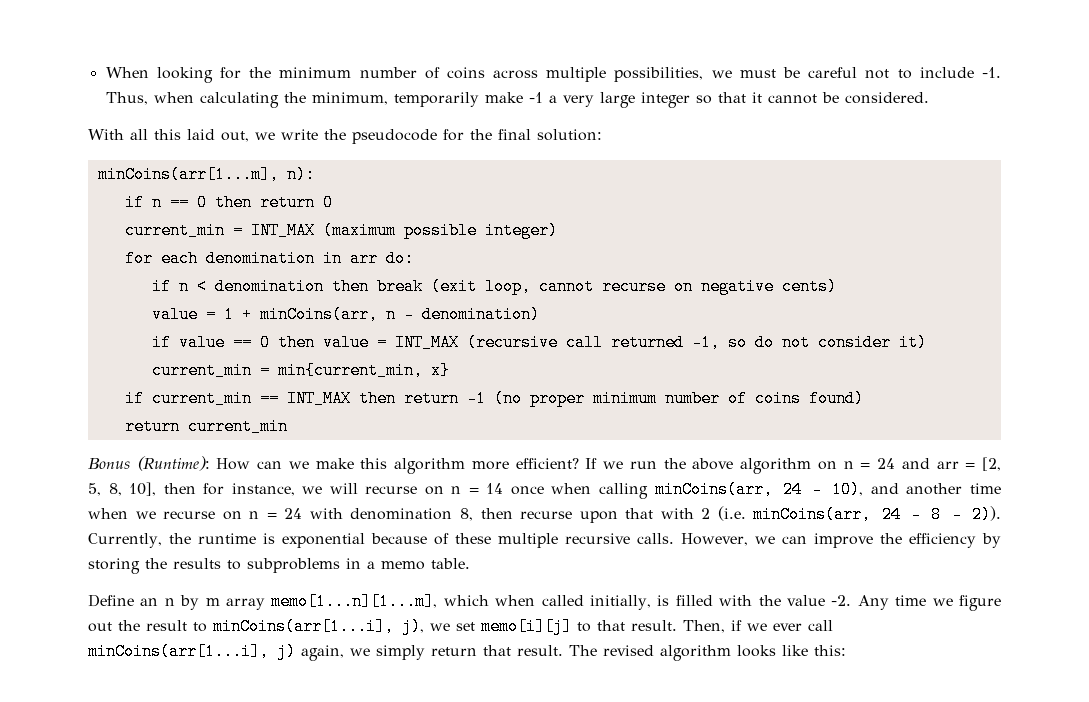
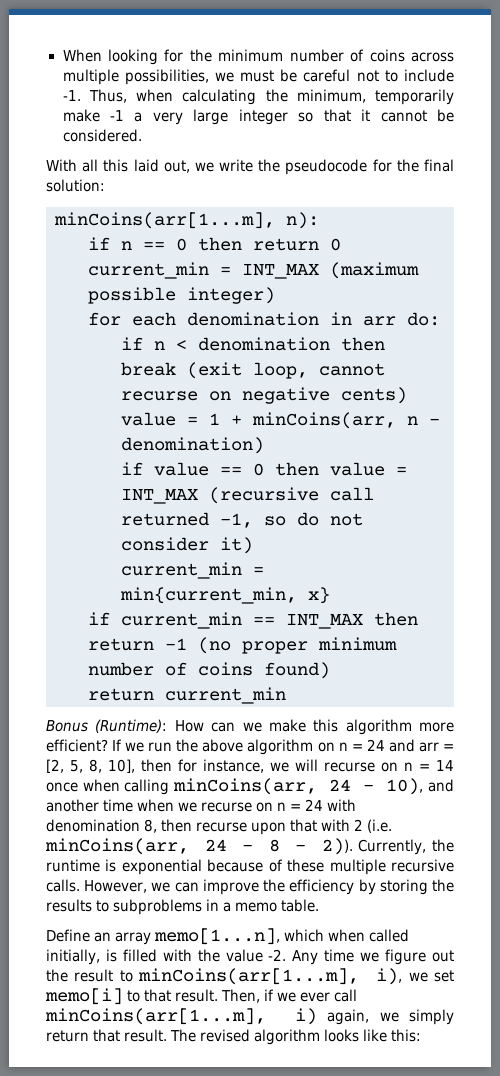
- Define an n by m array memo[1...n][1...m], which when called initially, is filled with the value -2.
+ Define an array memo[1...n], which when called initially, is filled with the value -2.
- Any time we figure out the result to minCoins(arr[1...i], j), we set memo[i][j] to that result.
+ Any time we figure out the result to minCoins(arr[1...m], i), we set memo[i] to that result.
- Then, if we ever call minCoins(arr[1...i], j) again, we simply return that result.
+ Then, if we ever call minCoins(arr[1...m], i) again, we simply return that result.

